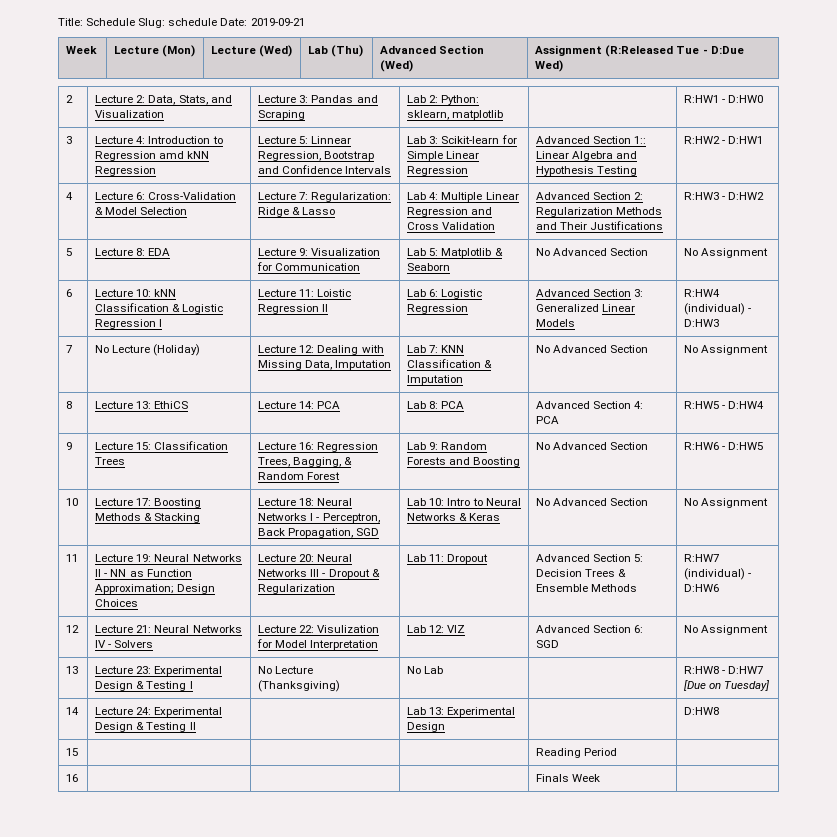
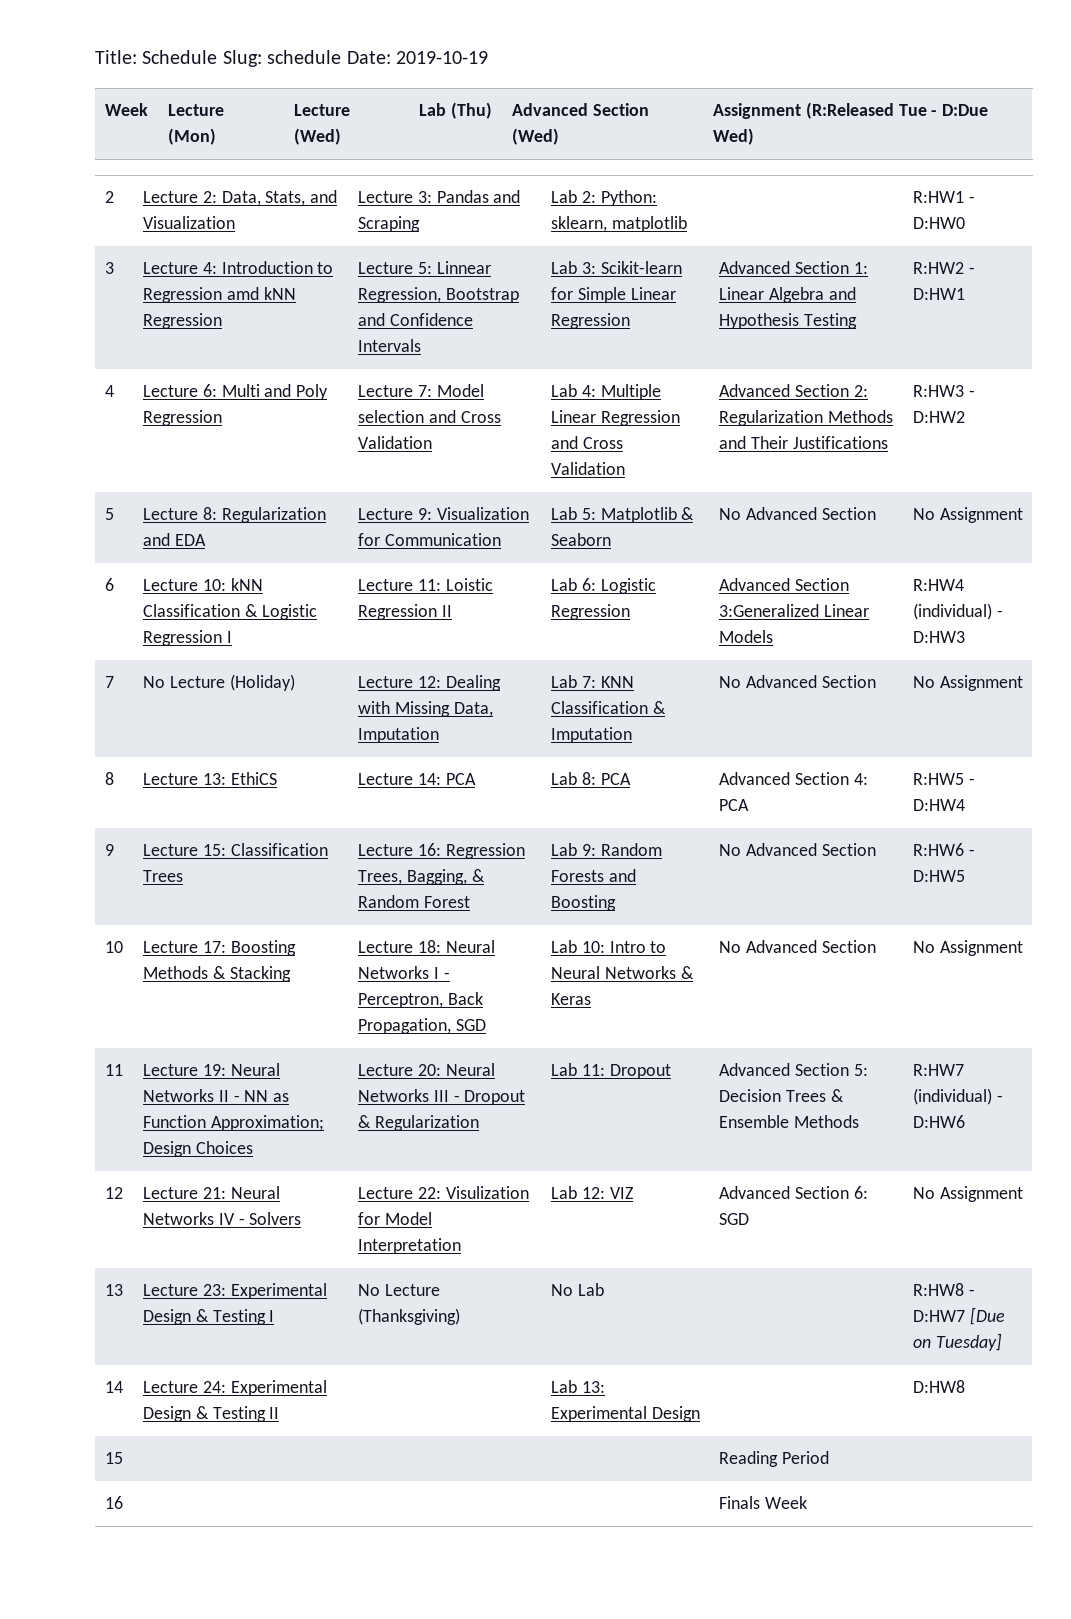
- Title: Schedule Slug: schedule Date: 2019-09-21
+ Title: Schedule Slug: schedule Date: 2019-10-19
- 3 | Lecture 4: Introduction to Regression amd kNN Regression | Lecture 5: Linnear Regression, Bootstrap and Confidence Intervals | Lab 3: Scikit-learn for Simple Linear Regression | Advanced Section 1:: Linear Algebra and Hypothesis Testing | R:HW2 - D:HW1
+ 3 | Lecture 4: Introduction to Regression amd kNN Regression | Lecture 5: Linnear Regression, Bootstrap and Confidence Intervals | Lab 3: Scikit-learn for Simple Linear Regression | Advanced Section 1: Linear Algebra and Hypothesis Testing | R:HW2 - D:HW1
- 4 | Lecture 6: Cross-Validation & Model Selection | Lecture 7: Regularization: Ridge & Lasso | Lab 4: Multiple Linear Regression and Cross Validation | Advanced Section 2: Regularization Methods and Their Justifications | R:HW3 - D:HW2
+ 4 | Lecture 6: Multi and Poly Regression | Lecture 7: Model selection and Cross Validation | Lab 4: Multiple Linear Regression and Cross Validation | Advanced Section 2: Regularization Methods and Their Justifications | R:HW3 - D:HW2
- 5 | Lecture 8: EDA | Lecture 9: Visualization for Communication | Lab 5: Matplotlib & Seaborn | No Advanced Section | No Assignment
+ 5 | Lecture 8: Regularization and EDA | Lecture 9: Visualization for Communication | Lab 5: Matplotlib & Seaborn | No Advanced Section | No Assignment
- 6 | Lecture 10: kNN Classification & Logistic Regression I | Lecture 11: Loistic Regression II | Lab 6: Logistic Regression | Advanced Section 3: Generalized Linear Models | R:HW4 (individual) - D:HW3
+ 6 | Lecture 10: kNN Classification & Logistic Regression I | Lecture 11: Loistic Regression II | Lab 6: Logistic Regression | Advanced Section 3:Generalized Linear Models | R:HW4 (individual) - D:HW3

